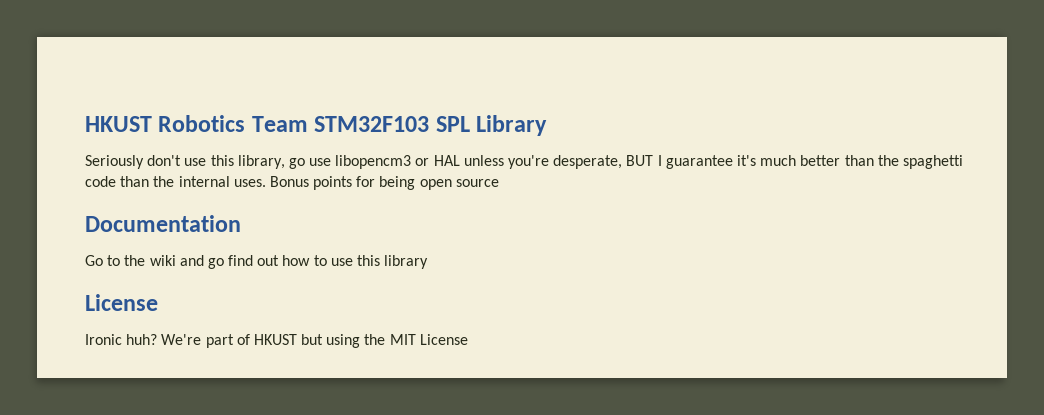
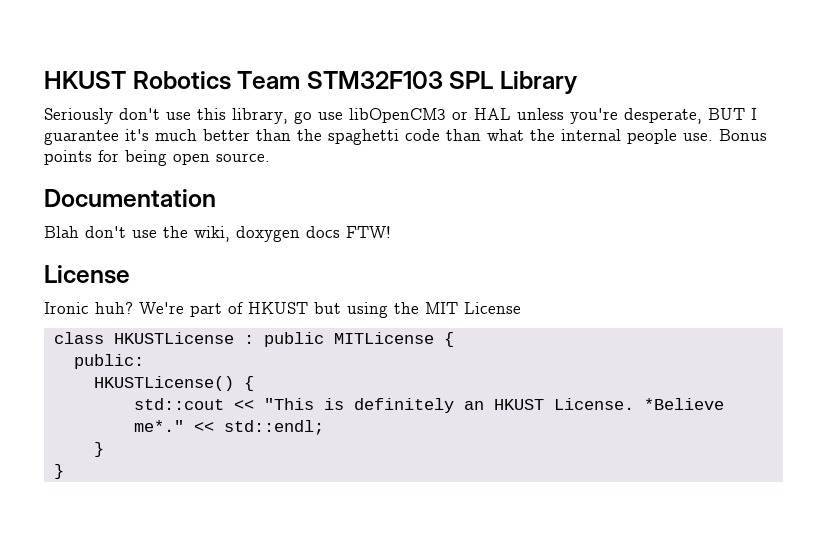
- Seriously don't use this library, go use libopencm3 or HAL unless you're desperate, BUT I guarantee it's much better than the spaghetti code than the internal uses.
+ Seriously don't use this library, go use libOpenCM3 or HAL unless you're desperate, BUT I guarantee it's much better than the spaghetti code than what the internal people use.
- Bonus points for being open source
+ Bonus points for being open source.
- Go to the wiki and go find out how to use this library
+ Blah don't use the wiki, doxygen docs FTW!
+ class HKUSTLicense : public MITLicense {
+ public:
+ HKUSTLicense() {
+ std::cout << "This is definitely an HKUST License. *Believe me*." << std::endl;
+ }
+ }

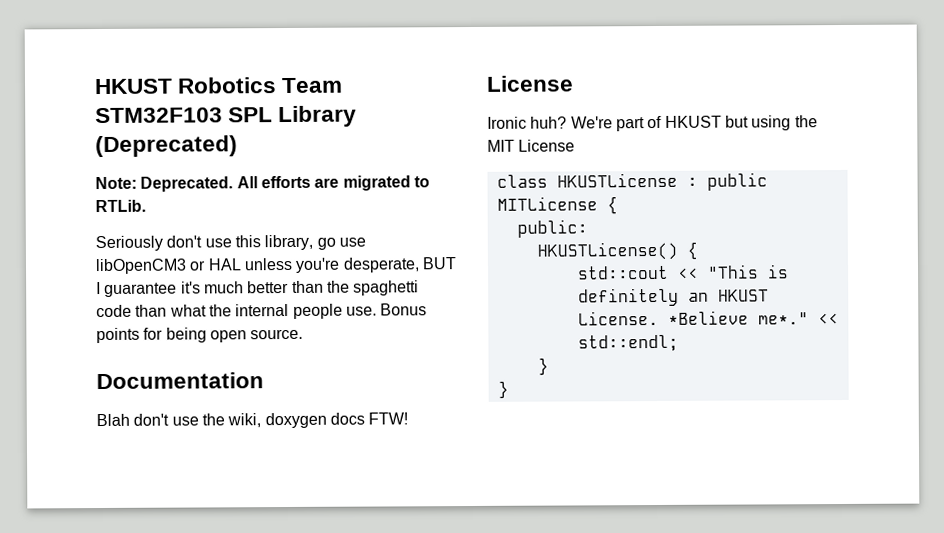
- HKUST Robotics Team STM32F103 SPL Library
+ HKUST Robotics Team STM32F103 SPL Library (Deprecated)
+ Note: Deprecated. All efforts are migrated to RTLib.

